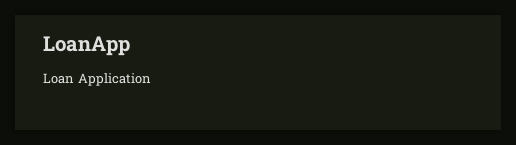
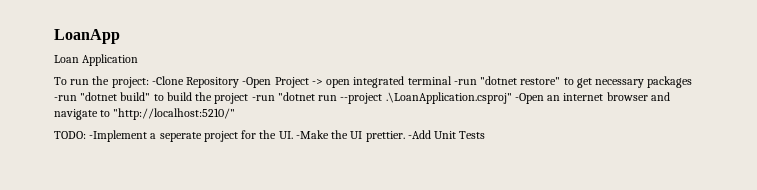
+ To run the project: -Clone Repository -Open Project -> open integrated terminal -run "dotnet restore" to get necessary packages -run "dotnet build" to build the project -run "dotnet run --project .\LoanApplication.csproj" -Open an internet browser and navigate to "http://localhost:5210/"
+ TODO: -Implement a seperate project for the UI. -Make the UI prettier. -Add Unit Tests

